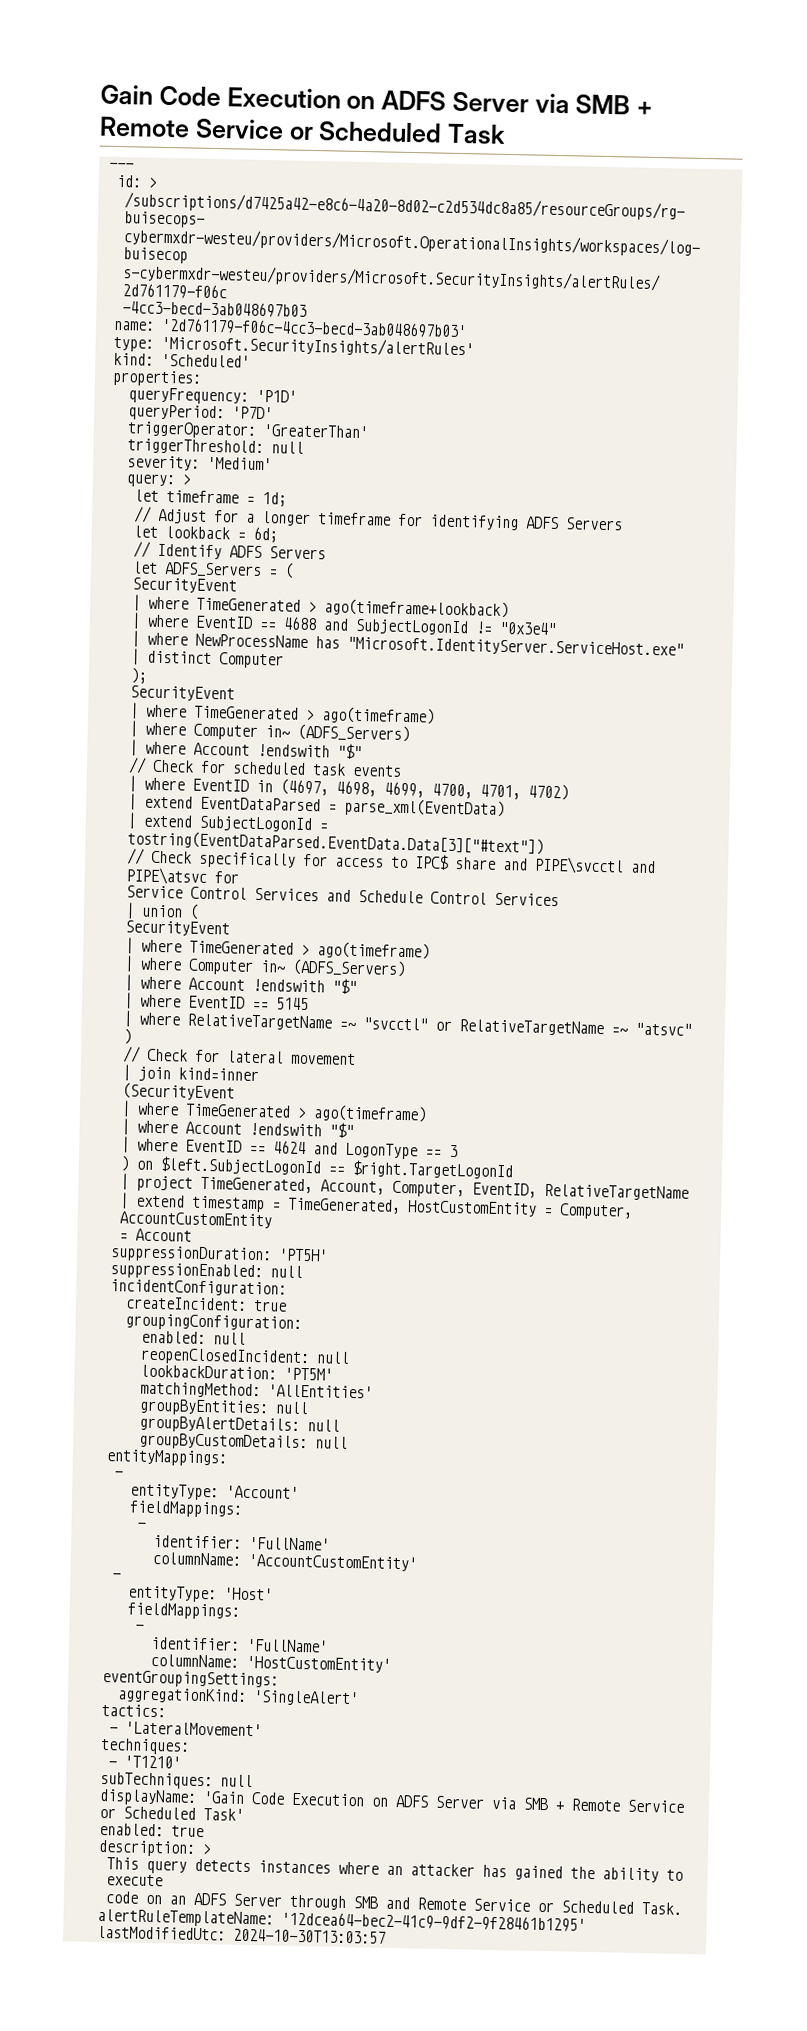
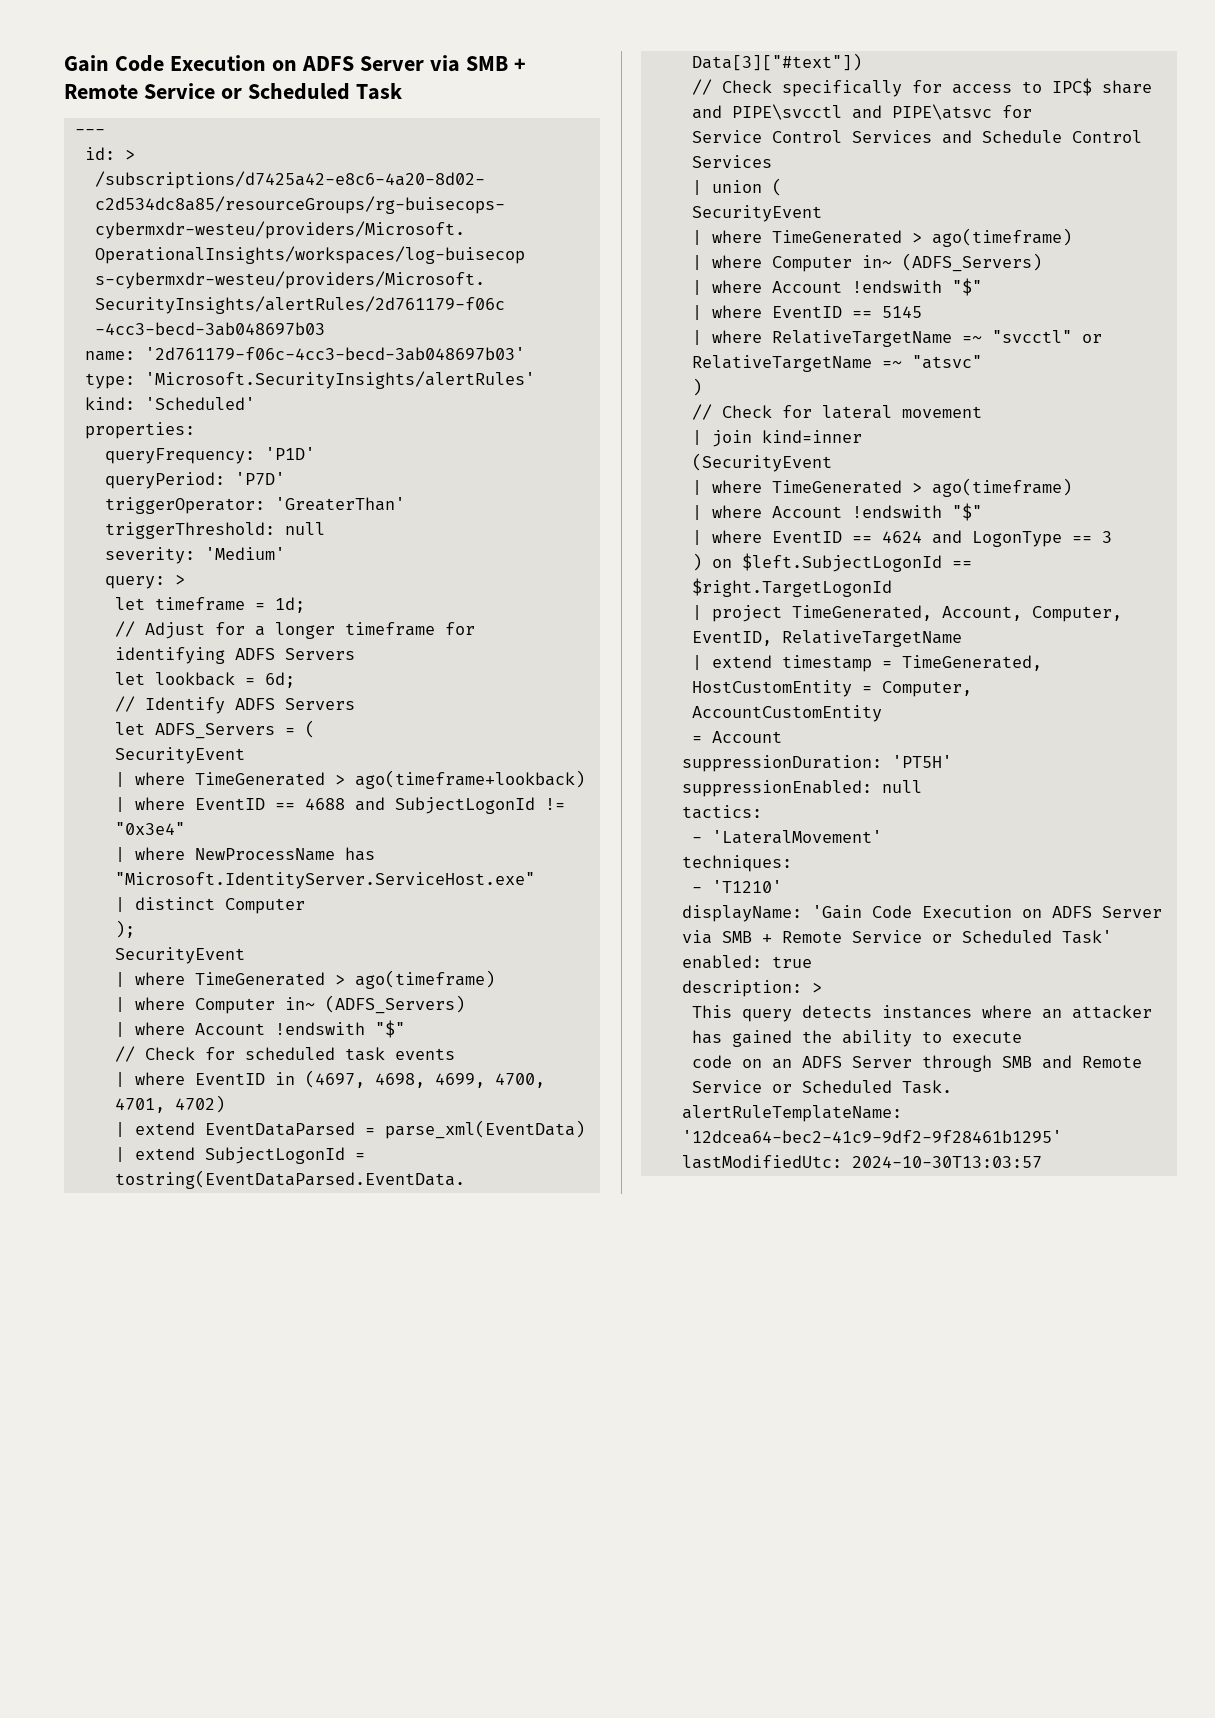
- incidentConfiguration:
- createIncident: true
- groupingConfiguration:
- enabled: null
- reopenClosedIncident: null
- lookbackDuration: 'PT5M'
- matchingMethod: 'AllEntities'
- groupByEntities: null
- groupByAlertDetails: null
- groupByCustomDetails: null
- entityMappings:
- -
- entityType: 'Account'
- fieldMappings:
- -
- identifier: 'FullName'
- columnName: 'AccountCustomEntity'
- -
- entityType: 'Host'
- fieldMappings:
- -
- identifier: 'FullName'
- columnName: 'HostCustomEntity'
- eventGroupingSettings:
- aggregationKind: 'SingleAlert'
- subTechniques: null

